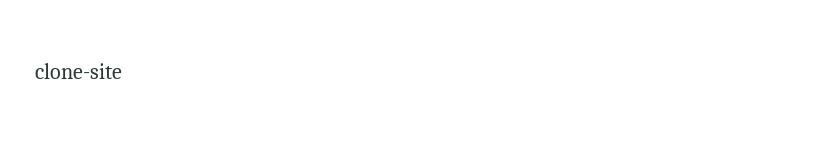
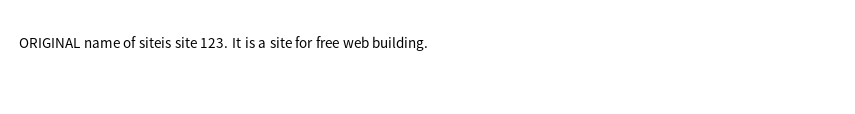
- clone-site
+ ORIGINAL name of siteis site 123. It is a site for free web building.

